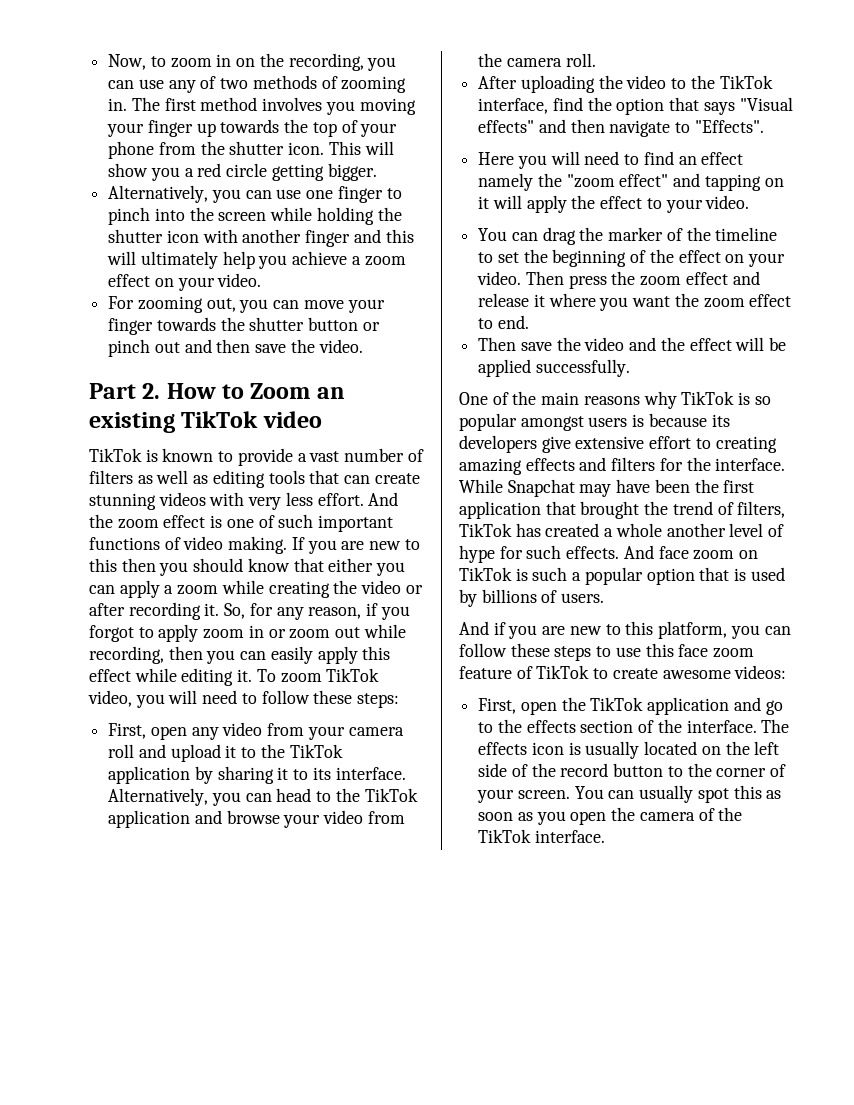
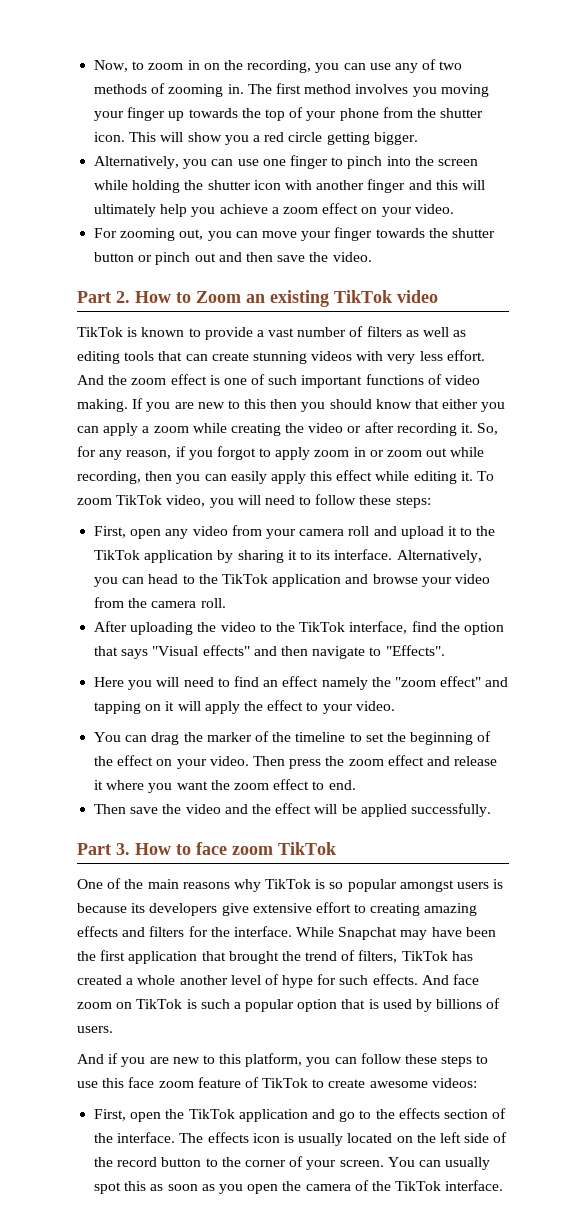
+ Part 3. How to face zoom TikTok

